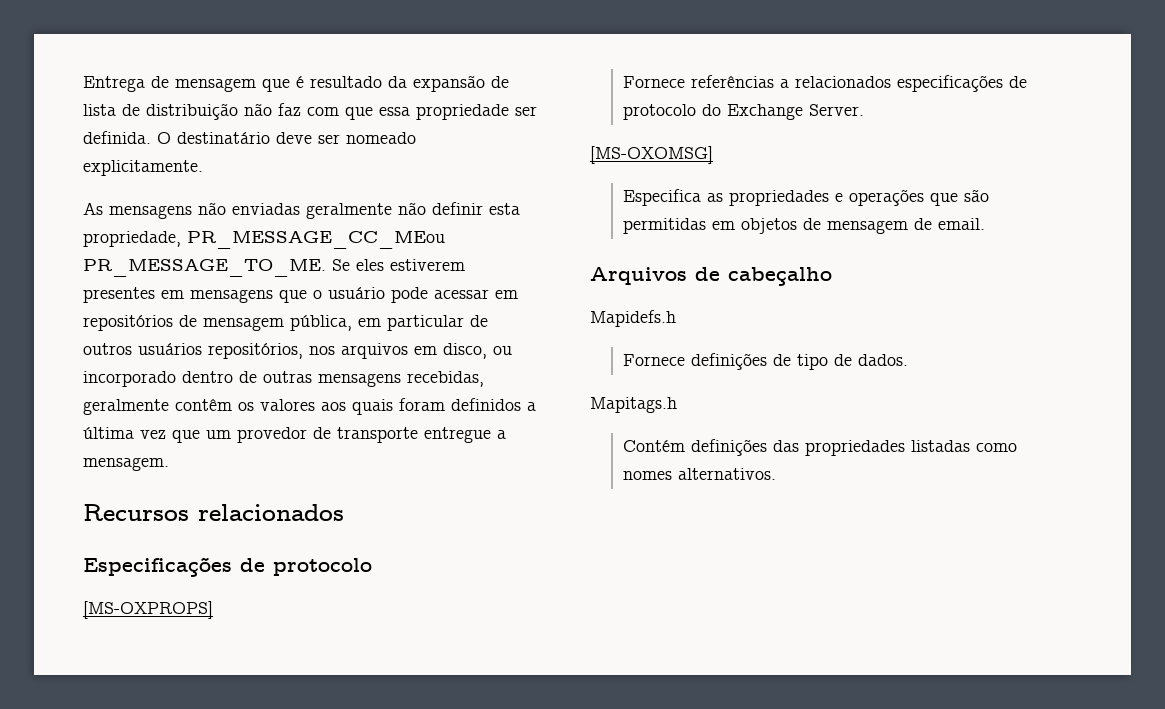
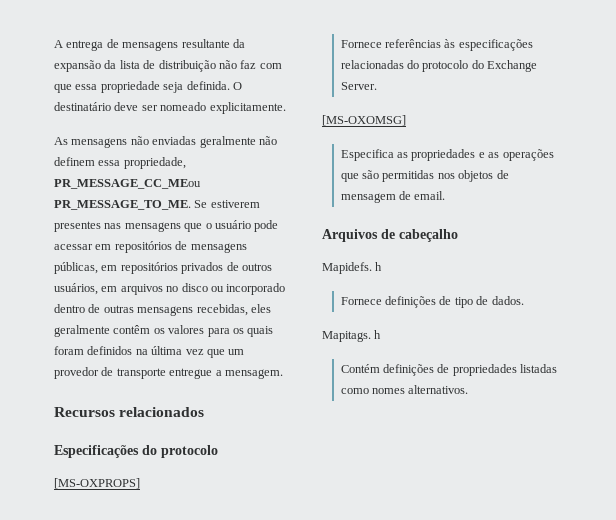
- Entrega de mensagem que é resultado da expansão de lista de distribuição não faz com que essa propriedade ser definida.
+ A entrega de mensagens resultante da expansão da lista de distribuição não faz com que essa propriedade seja definida.
- As mensagens não enviadas geralmente não definir esta propriedade, PR_MESSAGE_CC_MEou PR_MESSAGE_TO_ME.
+ As mensagens não enviadas geralmente não definem essa propriedade, PR_MESSAGE_CC_MEou PR_MESSAGE_TO_ME.
- Se eles estiverem presentes em mensagens que o usuário pode acessar em repositórios de mensagem pública, em particular de outros usuários repositórios, nos arquivos em disco, ou incorporado dentro de outras mensagens recebidas, geralmente contêm os valores aos quais foram definidos a última vez que um provedor de transporte entregue a mensagem.
+ Se estiverem presentes nas mensagens que o usuário pode acessar em repositórios de mensagens públicas, em repositórios privados de outros usuários, em arquivos no disco ou incorporado dentro de outras mensagens recebidas, eles geralmente contêm os valores para os quais foram definidos na última vez que um provedor de transporte entregue a mensagem.
- Especificações de protocolo
+ Especificações do protocolo
- Fornece referências a relacionados especificações de protocolo do Exchange Server.
+ Fornece referências às especificações relacionadas do protocolo do Exchange Server.
- Especifica as propriedades e operações que são permitidas em objetos de mensagem de email.
+ Especifica as propriedades e as operações que são permitidas nos objetos de mensagem de email.
- Mapidefs.h
+ Mapidefs. h
- Mapitags.h
+ Mapitags. h
- Contém definições das propriedades listadas como nomes alternativos.
+ Contém definições de propriedades listadas como nomes alternativos.

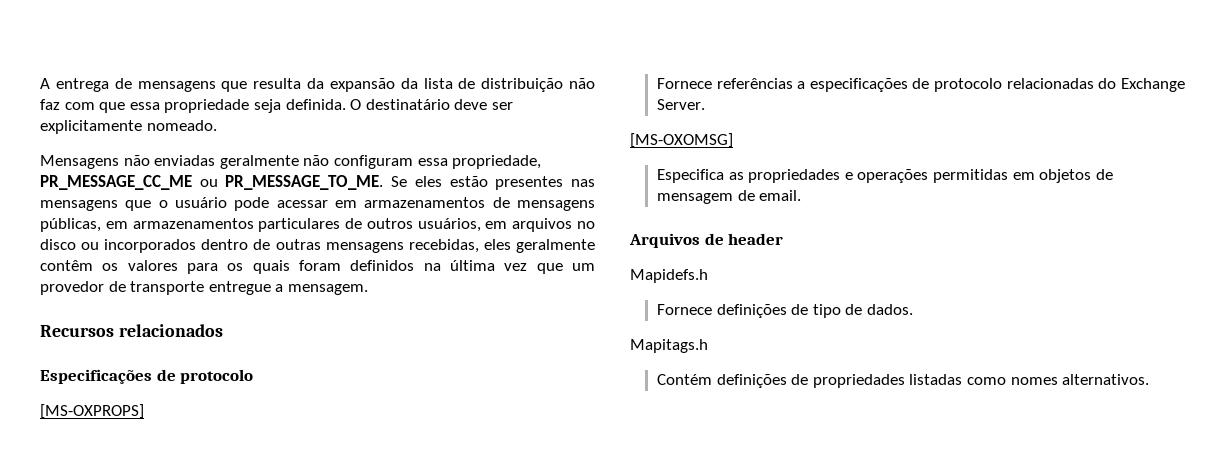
- A entrega de mensagens resultante da expansão da lista de distribuição não faz com que essa propriedade seja definida.
+ A entrega de mensagens que resulta da expansão da lista de distribuição não faz com que essa propriedade seja definida.
- O destinatário deve ser nomeado explicitamente.
- As mensagens não enviadas geralmente não definem essa propriedade, PR_MESSAGE_CC_MEou PR_MESSAGE_TO_ME. Se estiverem presentes nas mensagens que o usuário pode acessar em repositórios de mensagens públicas, em repositórios privados de outros usuários, em arquivos no disco ou incorporado dentro de outras mensagens recebidas, eles geralmente contêm os valores para os quais foram definidos na última vez que um provedor de transporte entregue a mensagem.
+ O destinatário deve ser explicitamente nomeado.
+ Mensagens não enviadas geralmente não configuram essa propriedade, PR_MESSAGE_CC_ME ou PR_MESSAGE_TO_ME. Se eles estão presentes nas mensagens que o usuário pode acessar em armazenamentos de mensagens públicas, em armazenamentos particulares de outros usuários, em arquivos no disco ou incorporados dentro de outras mensagens recebidas, eles geralmente contêm os valores para os quais foram definidos na última vez que um provedor de transporte entregue a mensagem.
- Especificações do protocolo
+ Especificações de protocolo
- Fornece referências às especificações relacionadas do protocolo do Exchange Server.
+ Fornece referências a especificações de protocolo relacionadas do Exchange Server.
- Especifica as propriedades e as operações que são permitidas nos objetos de mensagem de email.
+ Especifica as propriedades e operações permitidas em objetos de mensagem de email.
- Arquivos de cabeçalho
- Mapidefs. h
+ Arquivos de header
+ Mapidefs.h
- Mapitags. h
+ Mapitags.h

